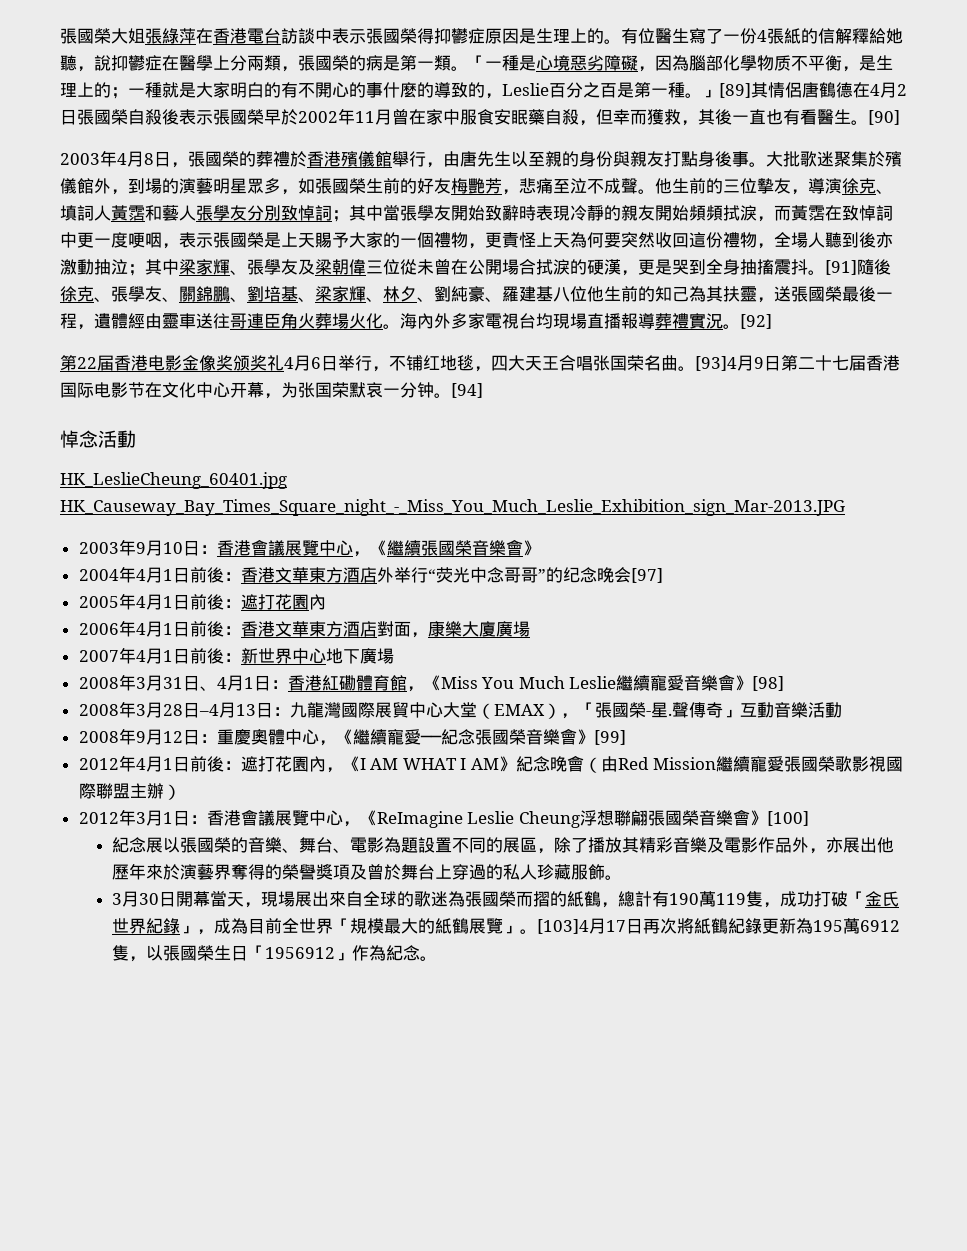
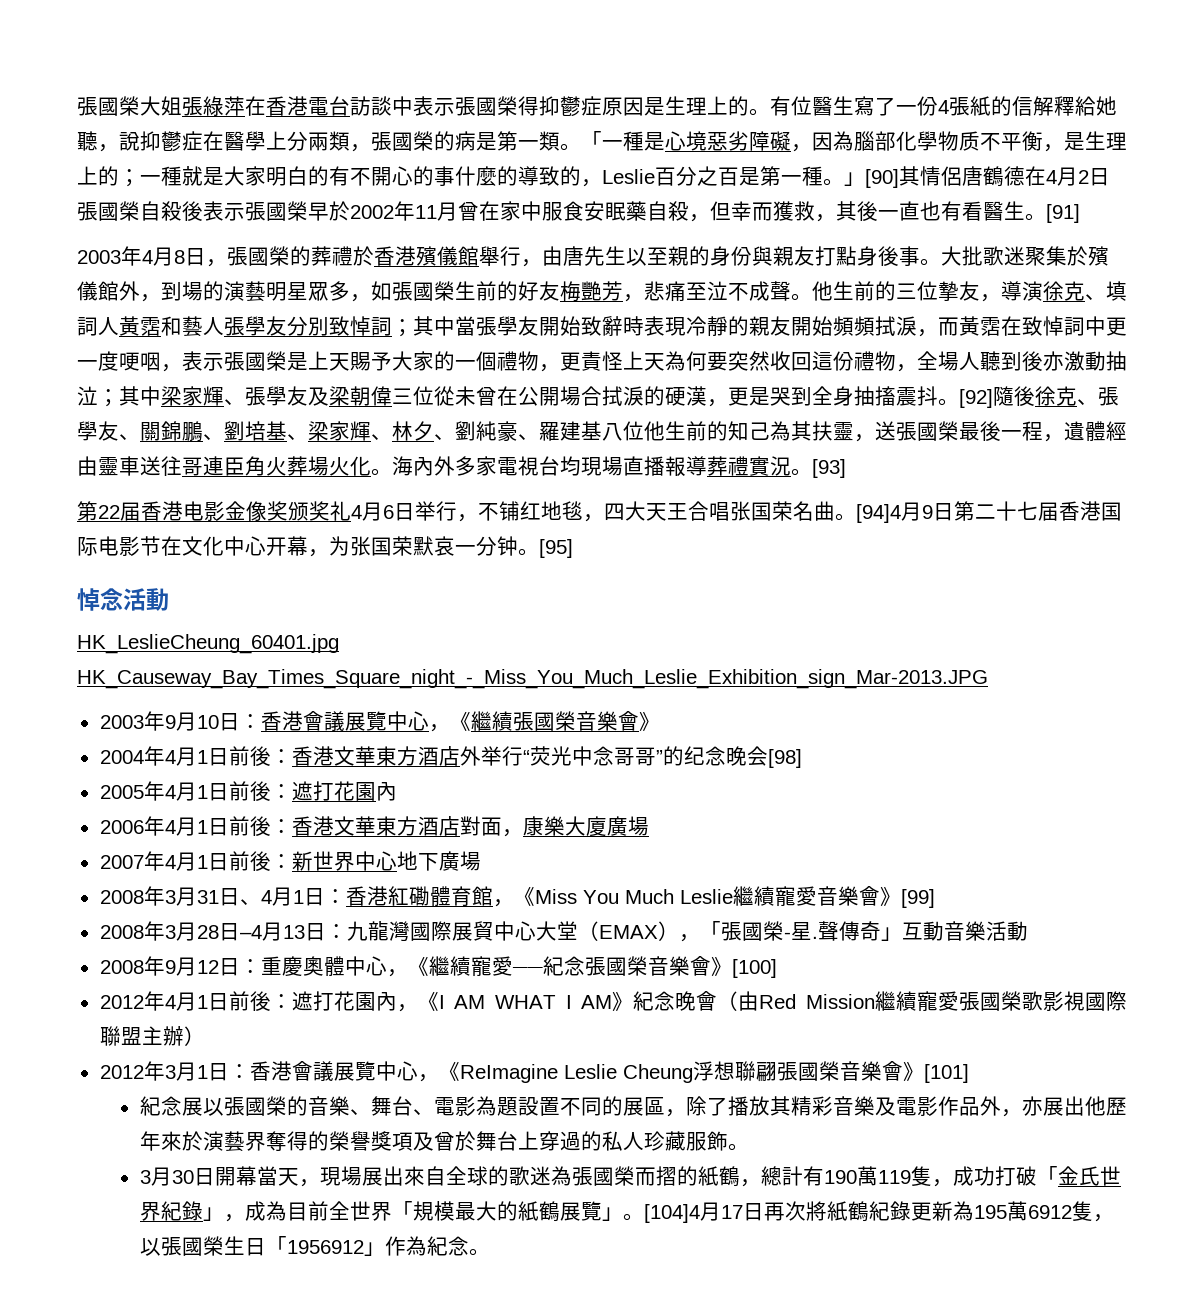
- 一種就是大家明白的有不開心的事什麼的導致的，Leslie百分之百是第一種。」[89]其情侶唐鶴德在4月2日張國榮自殺後表示張國榮早於2002年11月曾在家中服食安眠藥自殺，但幸而獲救，其後一直也有看醫生。
+ 一種就是大家明白的有不開心的事什麼的導致的，Leslie百分之百是第一種。」[90]其情侶唐鶴德在4月2日張國榮自殺後表示張國榮早於2002年11月曾在家中服食安眠藥自殺，但幸而獲救，其後一直也有看醫生。
- [90]
+ [91]
- [91]隨後徐克、張學友、關錦鵬、劉培基、梁家輝、林夕、劉純豪、羅建基八位他生前的知己為其扶靈，送張國榮最後一程，遺體經由靈車送往哥連臣角火葬場火化。
+ [92]隨後徐克、張學友、關錦鵬、劉培基、梁家輝、林夕、劉純豪、羅建基八位他生前的知己為其扶靈，送張國榮最後一程，遺體經由靈車送往哥連臣角火葬場火化。
- [92]
+ [93]
- [93]4月9日第二十七届香港国际电影节在文化中心开幕，为张国荣默哀一分钟。
+ [94]4月9日第二十七届香港国际电影节在文化中心开幕，为张国荣默哀一分钟。
- [94]
+ [95]
- 2004年4月1日前後：香港文華東方酒店外举行“荧光中念哥哥”的纪念晚会[97]
+ 2004年4月1日前後：香港文華東方酒店外举行“荧光中念哥哥”的纪念晚会[98]
- 2008年3月31日、4月1日：香港紅磡體育館，《Miss You Much Leslie繼續寵愛音樂會》[98]
+ 2008年3月31日、4月1日：香港紅磡體育館，《Miss You Much Leslie繼續寵愛音樂會》[99]
- 2008年9月12日：重慶奧體中心，《繼續寵愛──紀念張國榮音樂會》[99]
+ 2008年9月12日：重慶奧體中心，《繼續寵愛──紀念張國榮音樂會》[100]
- 2012年3月1日：香港會議展覽中心，《ReImagine Leslie Cheung浮想聯翩張國榮音樂會》[100]
+ 2012年3月1日：香港會議展覽中心，《ReImagine Leslie Cheung浮想聯翩張國榮音樂會》[101]
- [103]4月17日再次將紙鶴紀錄更新為195萬6912隻，以張國榮生日「1956912」作為紀念。
+ [104]4月17日再次將紙鶴紀錄更新為195萬6912隻，以張國榮生日「1956912」作為紀念。

